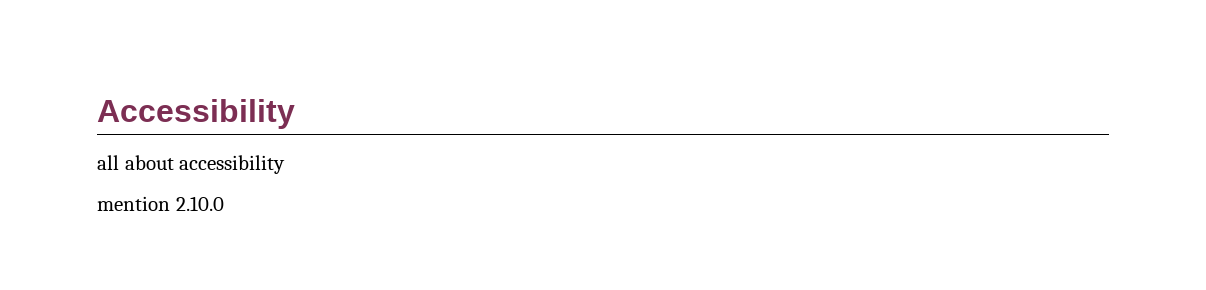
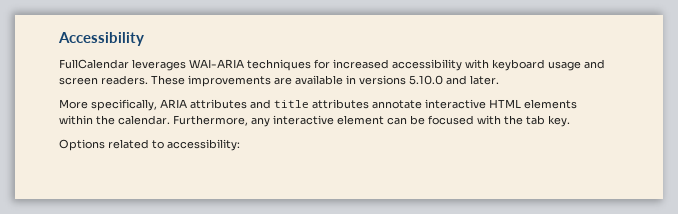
- all about accessibility
- mention 2.10.0
+ FullCalendar leverages WAI-ARIA techniques for increased accessibility with keyboard usage and screen readers. These improvements are available in versions 5.10.0 and later.
+ More specifically, ARIA attributes and title attributes annotate interactive HTML elements within the calendar. Furthermore, any interactive element can be focused with the tab key.
+ Options related to accessibility:

